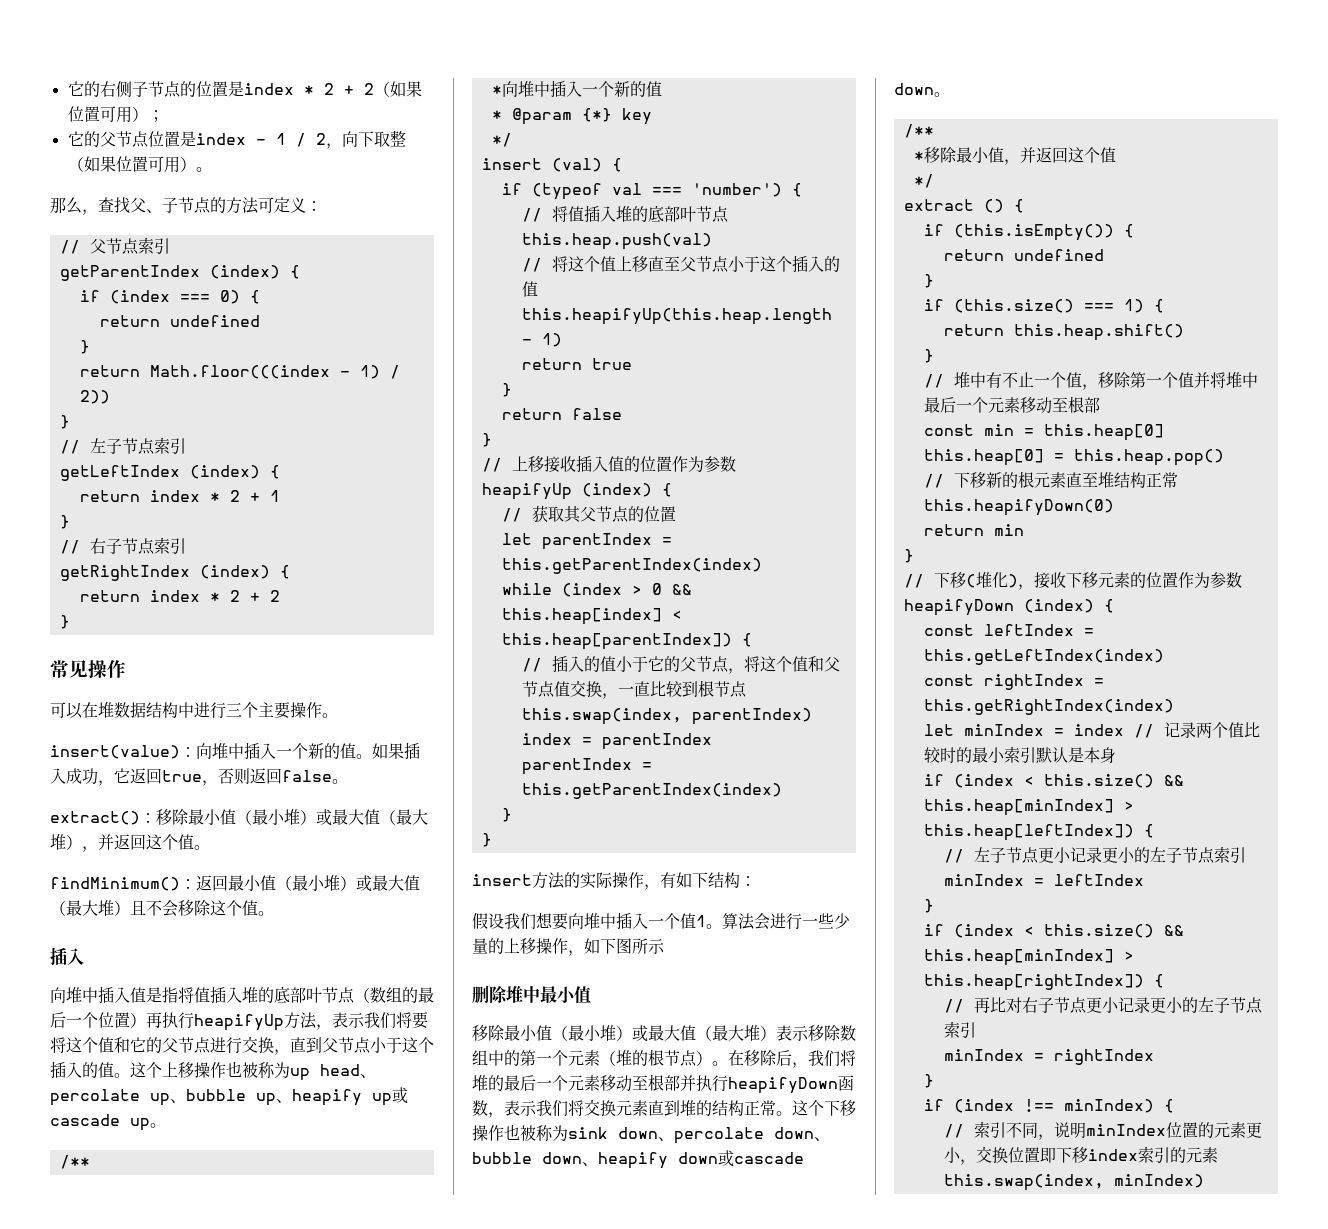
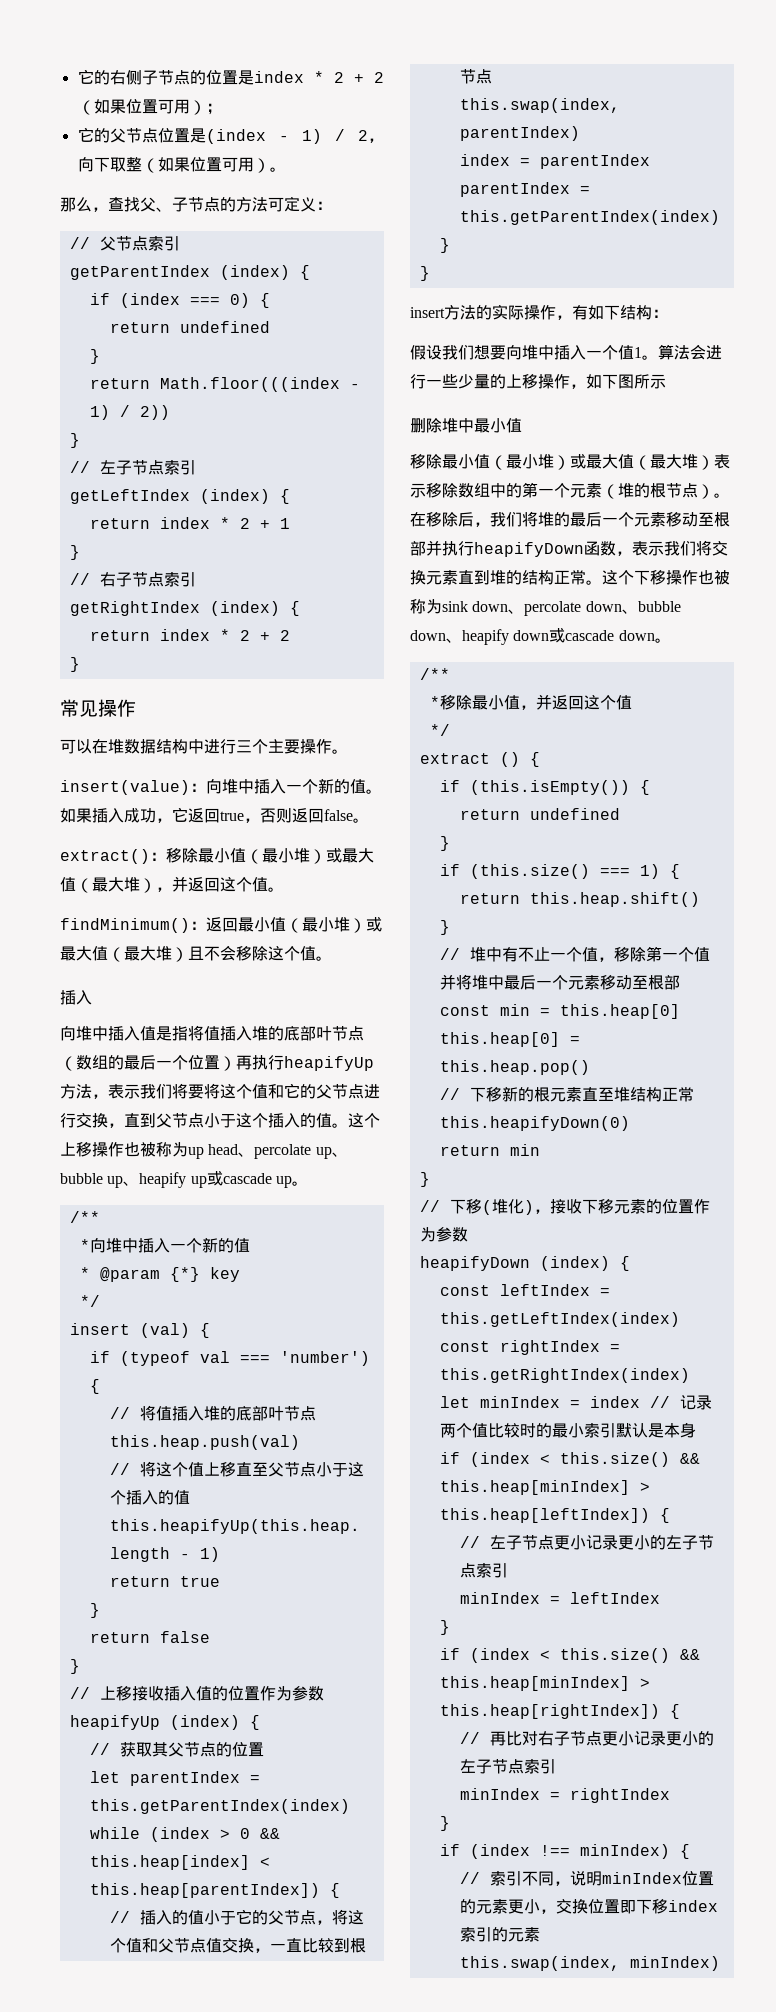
- 它的父节点位置是index - 1 / 2，向下取整（如果位置可用）。
+ 它的父节点位置是(index - 1) / 2，向下取整（如果位置可用）。

